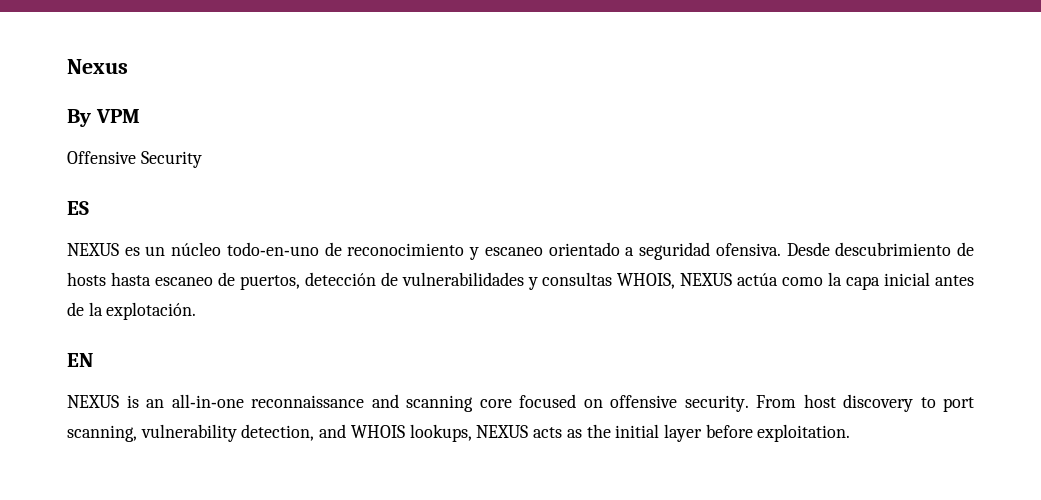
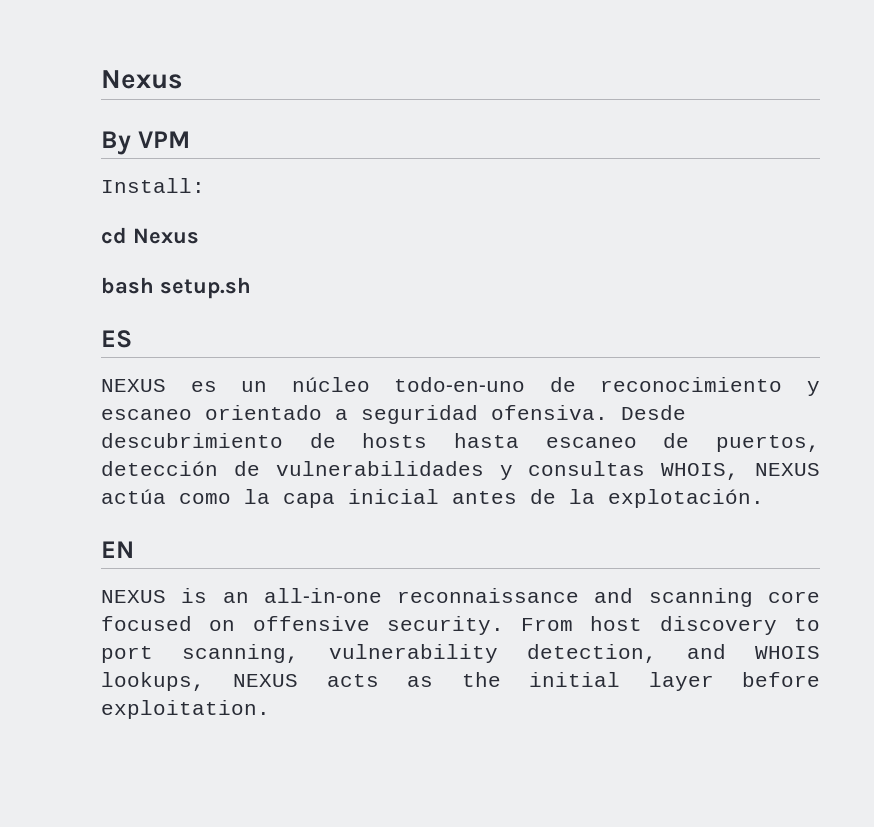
- Offensive Security
+ Install:
+ cd Nexus
+ bash setup.sh

